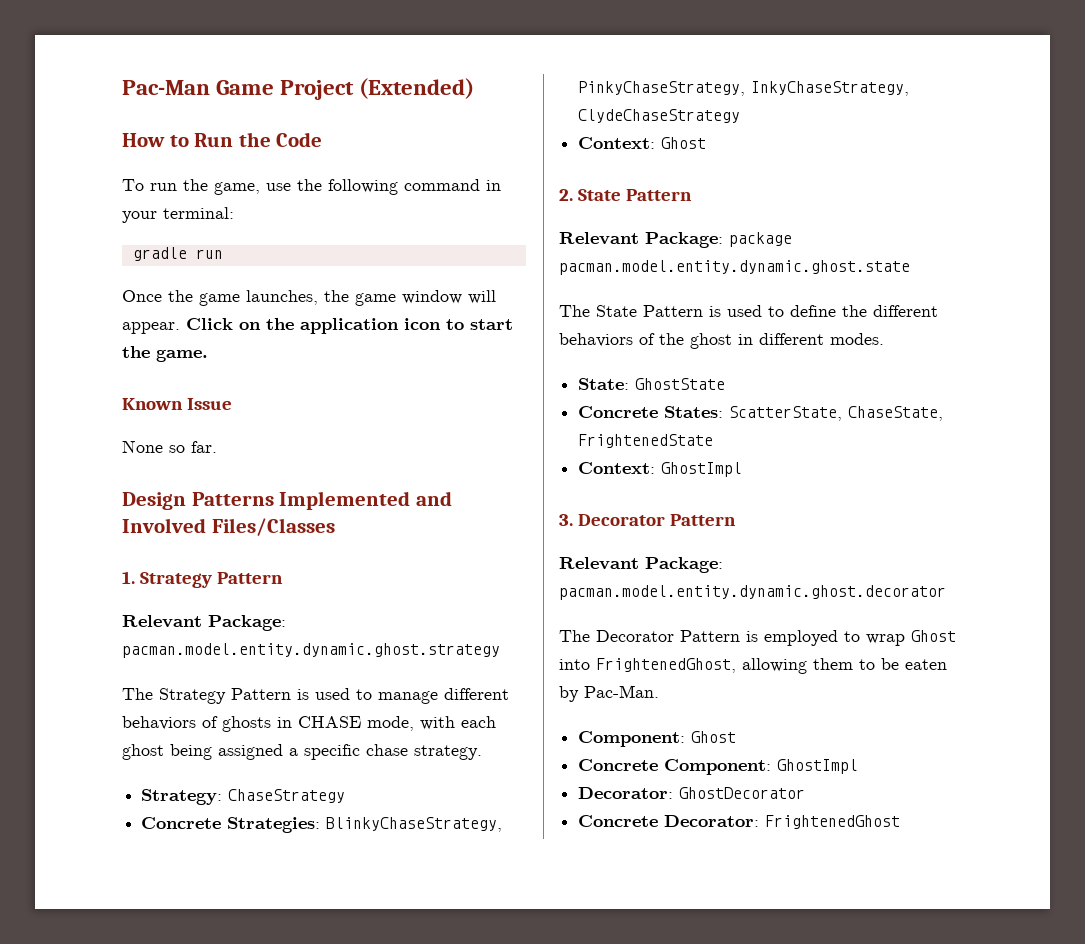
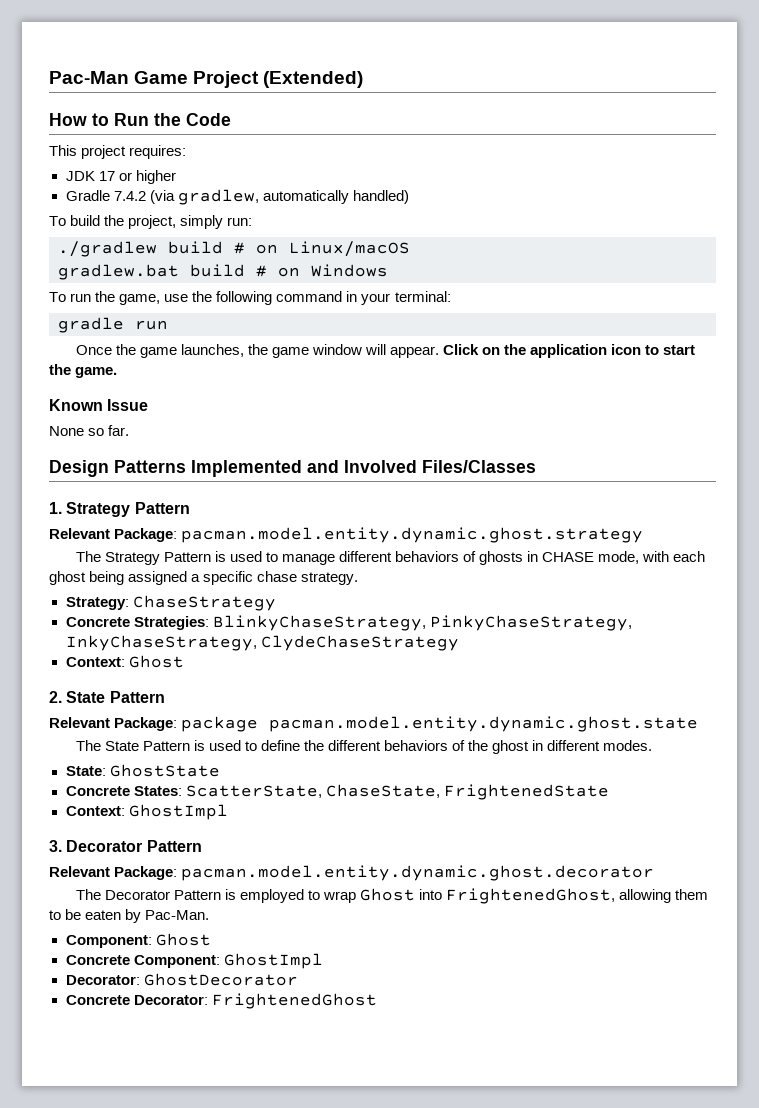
+ This project requires:
+ JDK 17 or higher
+ Gradle 7.4.2 (via gradlew, automatically handled)
+ To build the project, simply run:
+ ./gradlew build # on Linux/macOS
+ gradlew.bat build # on Windows

